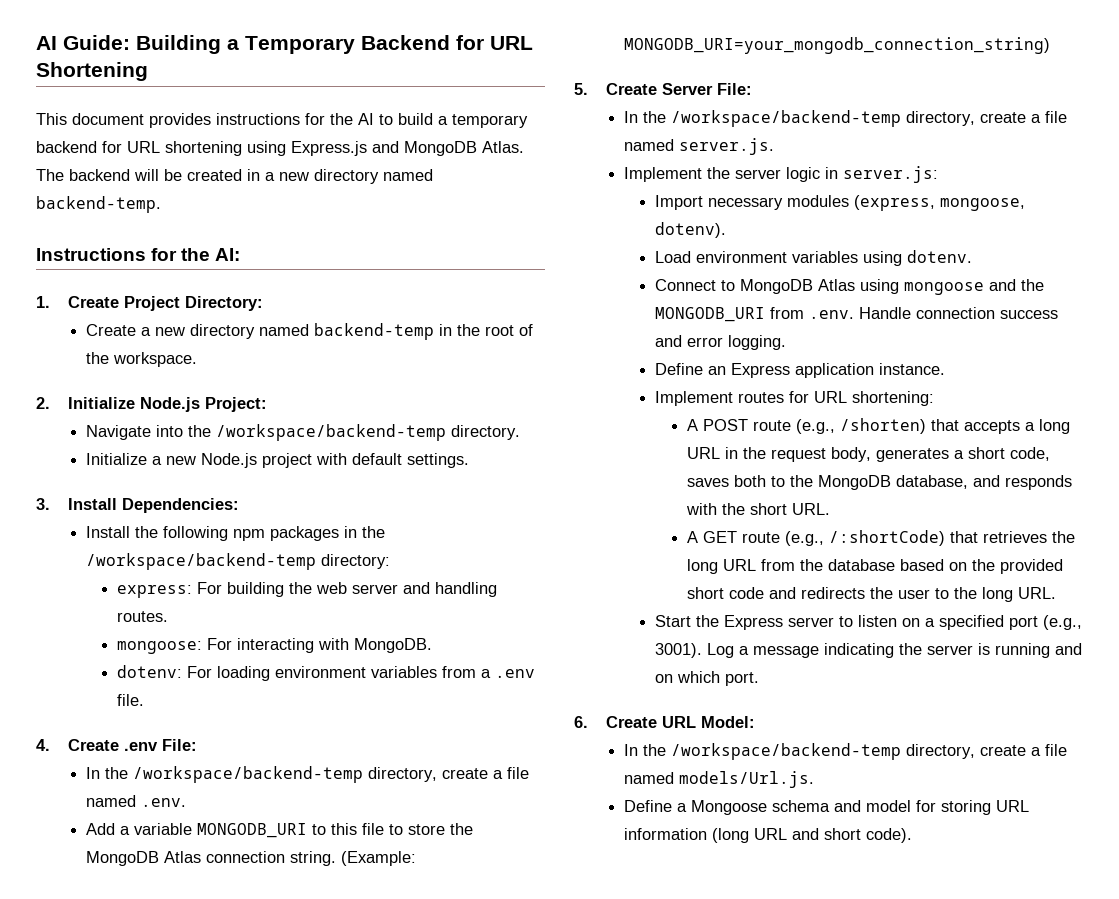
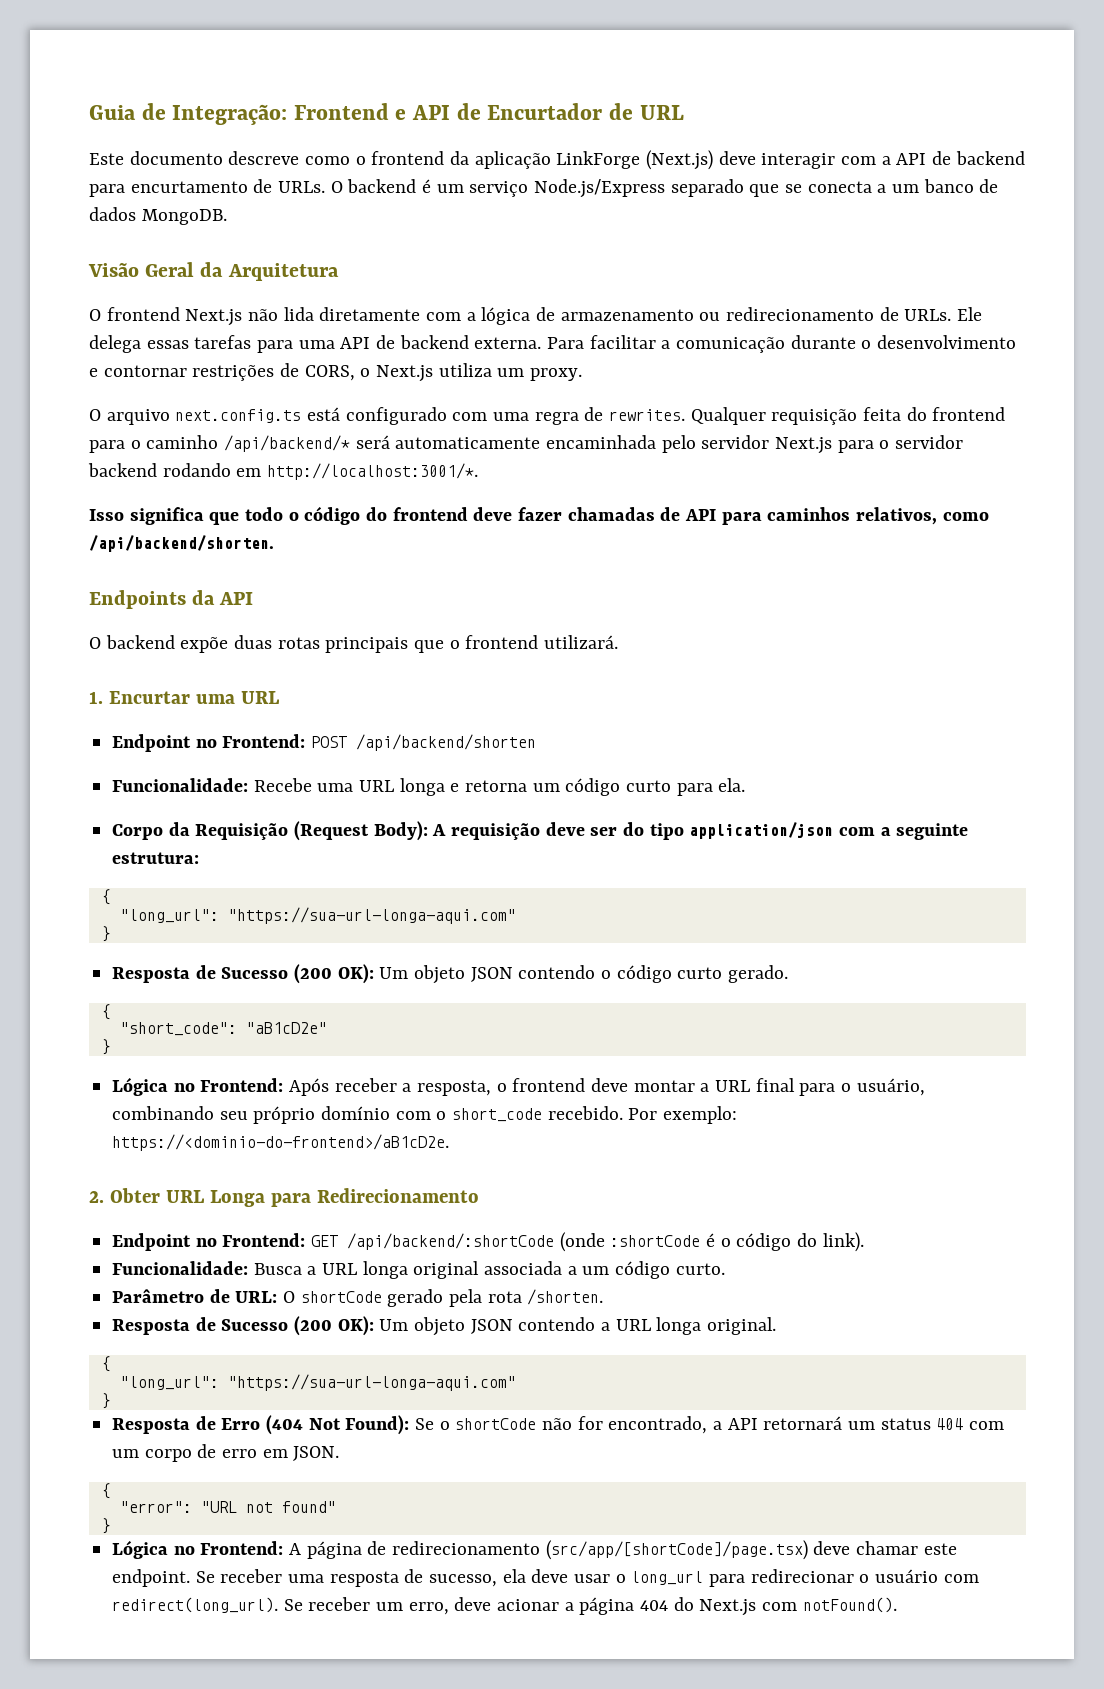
- AI Guide: Building a Temporary Backend for URL Shortening
- This document provides instructions for the AI to build a temporary backend for URL shortening using Express.js and MongoDB Atlas. The backend will be created in a new directory named backend-temp.
- Instructions for the AI:
- 1. Create Project Directory:
- Create a new directory named backend-temp in the root of the workspace.
- 2. Initialize Node.js Project:
- Navigate into the /workspace/backend-temp directory.
- Initialize a new Node.js project with default settings.
- 3. Install Dependencies:
- Install the following npm packages in the /workspace/backend-temp directory:
- express: For building the web server and handling routes.
- mongoose: For interacting with MongoDB.
- dotenv: For loading environment variables from a .env file.
- 4. Create .env File:
- In the /workspace/backend-temp directory, create a file named .env.
- Add a variable MONGODB_URI to this file to store the MongoDB Atlas connection string. (Example: MONGODB_URI=your_mongodb_connection_string)
- 5. Create Server File:
- In the /workspace/backend-temp directory, create a file named server.js.
- Implement the server logic in server.js:
- Import necessary modules (express, mongoose, dotenv).
- Load environment variables using dotenv.
- Connect to MongoDB Atlas using mongoose and the MONGODB_URI from .env. Handle connection success and error logging.
- Define an Express application instance.
- Implement routes for URL shortening:
- A POST route (e.g., /shorten) that accepts a long URL in the request body, generates a short code, saves both to the MongoDB database, and responds with the short URL.
- A GET route (e.g., /:shortCode) that retrieves the long URL from the database based on the provided short code and redirects the user to the long URL.
- Start the Express server to listen on a specified port (e.g., 3001). Log a message indicating the server is running and on which port.
- 6. Create URL Model:
- In the /workspace/backend-temp directory, create a file named models/Url.js.
- Define a Mongoose schema and model for storing URL information (long URL and short code).
+ Guia de Integração: Frontend e API de Encurtador de URL
+ Este documento descreve como o frontend da aplicação LinkForge (Next.js) deve interagir com a API de backend para encurtamento de URLs. O backend é um serviço Node.js/Express separado que se conecta a um banco de dados MongoDB.
+ Visão Geral da Arquitetura
+ O frontend Next.js não lida diretamente com a lógica de armazenamento ou redirecionamento de URLs. Ele delega essas tarefas para uma API de backend externa. Para facilitar a comunicação durante o desenvolvimento e contornar restrições de CORS, o Next.js utiliza um proxy.
+ O arquivo next.config.ts está configurado com uma regra de rewrites. Qualquer requisição feita do frontend para o caminho /api/backend/* será automaticamente encaminhada pelo servidor Next.js para o servidor backend rodando em http://localhost:3001/*.
+ Isso significa que todo o código do frontend deve fazer chamadas de API para caminhos relativos, como /api/backend/shorten.
+ Endpoints da API
+ O backend expõe duas rotas principais que o frontend utilizará.
+ 1. Encurtar uma URL
+ Endpoint no Frontend: POST /api/backend/shorten
+ Funcionalidade: Recebe uma URL longa e retorna um código curto para ela.
+ Corpo da Requisição (Request Body): A requisição deve ser do tipo application/json com a seguinte estrutura:
+ {
+ "long_url": "https://sua-url-longa-aqui.com"
+ }
+ Resposta de Sucesso (200 OK): Um objeto JSON contendo o código curto gerado.
+ {
+ "short_code": "aB1cD2e"
+ }
+ Lógica no Frontend: Após receber a resposta, o frontend deve montar a URL final para o usuário, combinando seu próprio domínio com o short_code recebido. Por exemplo: https://<dominio-do-frontend>/aB1cD2e.
+ 2. Obter URL Longa para Redirecionamento
+ Endpoint no Frontend: GET /api/backend/:shortCode (onde :shortCode é o código do link).
+ Funcionalidade: Busca a URL longa original associada a um código curto.
+ Parâmetro de URL: O shortCode gerado pela rota /shorten.
+ Resposta de Sucesso (200 OK): Um objeto JSON contendo a URL longa original.
+ {
+ "long_url": "https://sua-url-longa-aqui.com"
+ }
+ Resposta de Erro (404 Not Found): Se o shortCode não for encontrado, a API retornará um status 404 com um corpo de erro em JSON.
+ {
+ "error": "URL not found"
+ }
+ Lógica no Frontend: A página de redirecionamento (src/app/[shortCode]/page.tsx) deve chamar este endpoint. Se receber uma resposta de sucesso, ela deve usar o long_url para redirecionar o usuário com redirect(long_url). Se receber um erro, deve acionar a página 404 do Next.js com notFound().

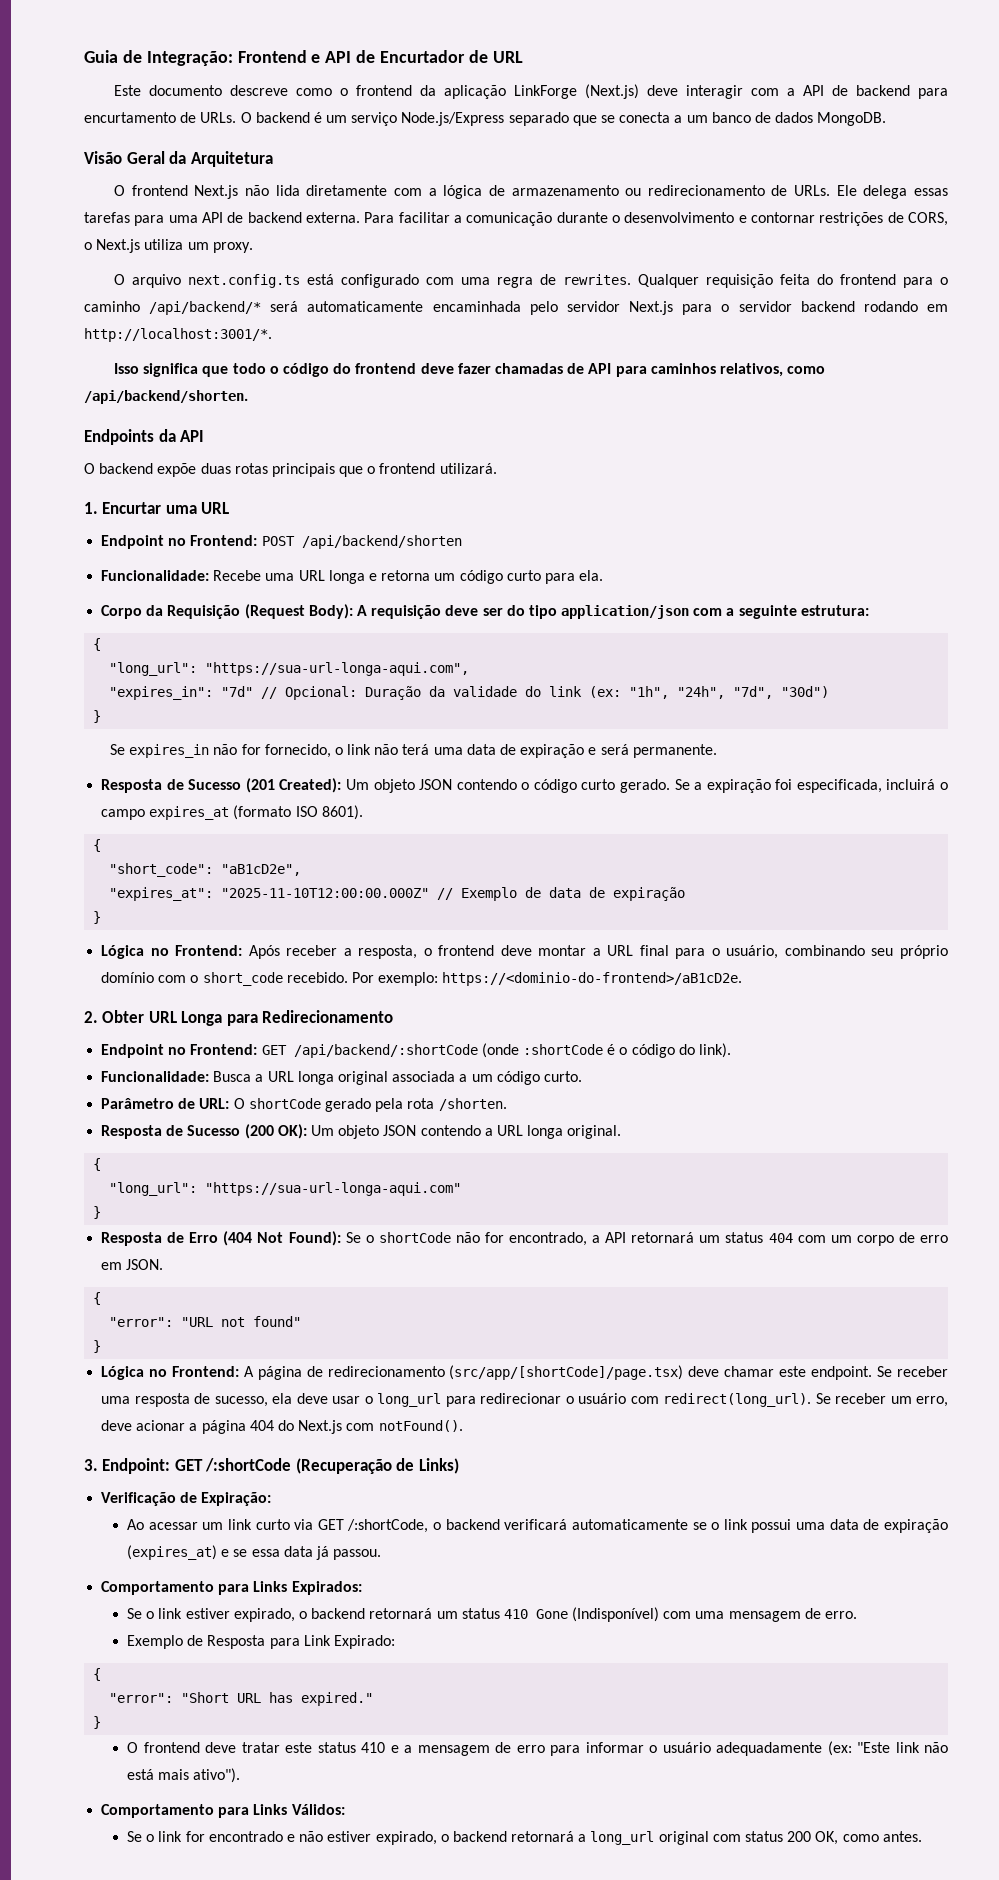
  Corpo da Requisição (Request Body): A requisição deve ser do tipo application/json com a seguinte estrutura:
  {
- "long_url": "https://sua-url-longa-aqui.com"
+ "long_url": "https://sua-url-longa-aqui.com",
+ "expires_in": "7d" // Opcional: Duração da validade do link (ex: "1h", "24h", "7d", "30d")
  }
- Resposta de Sucesso (200 OK): Um objeto JSON contendo o código curto gerado.
+ Se expires_in não for fornecido, o link não terá uma data de expiração e será permanente.
+ Resposta de Sucesso (201 Created): Um objeto JSON contendo o código curto gerado. Se a expiração foi especificada, incluirá o campo expires_at (formato ISO 8601).
  {
- "short_code": "aB1cD2e"
+ "short_code": "aB1cD2e",
+ "expires_at": "2025-11-10T12:00:00.000Z" // Exemplo de data de expiração
+ 3. Endpoint: GET /:shortCode (Recuperação de Links)
+ Verificação de Expiração:
+ Ao acessar um link curto via GET /:shortCode, o backend verificará automaticamente se o link possui uma data de expiração (expires_at) e se essa data já passou.
+ Comportamento para Links Expirados:
+ Se o link estiver expirado, o backend retornará um status 410 Gone (Indisponível) com uma mensagem de erro.
+ Exemplo de Resposta para Link Expirado:
+ {
+ "error": "Short URL has expired."
+ }
+ O frontend deve tratar este status 410 e a mensagem de erro para informar o usuário adequadamente (ex: "Este link não está mais ativo").
+ Comportamento para Links Válidos:
+ Se o link for encontrado e não estiver expirado, o backend retornará a long_url original com status 200 OK, como antes.

